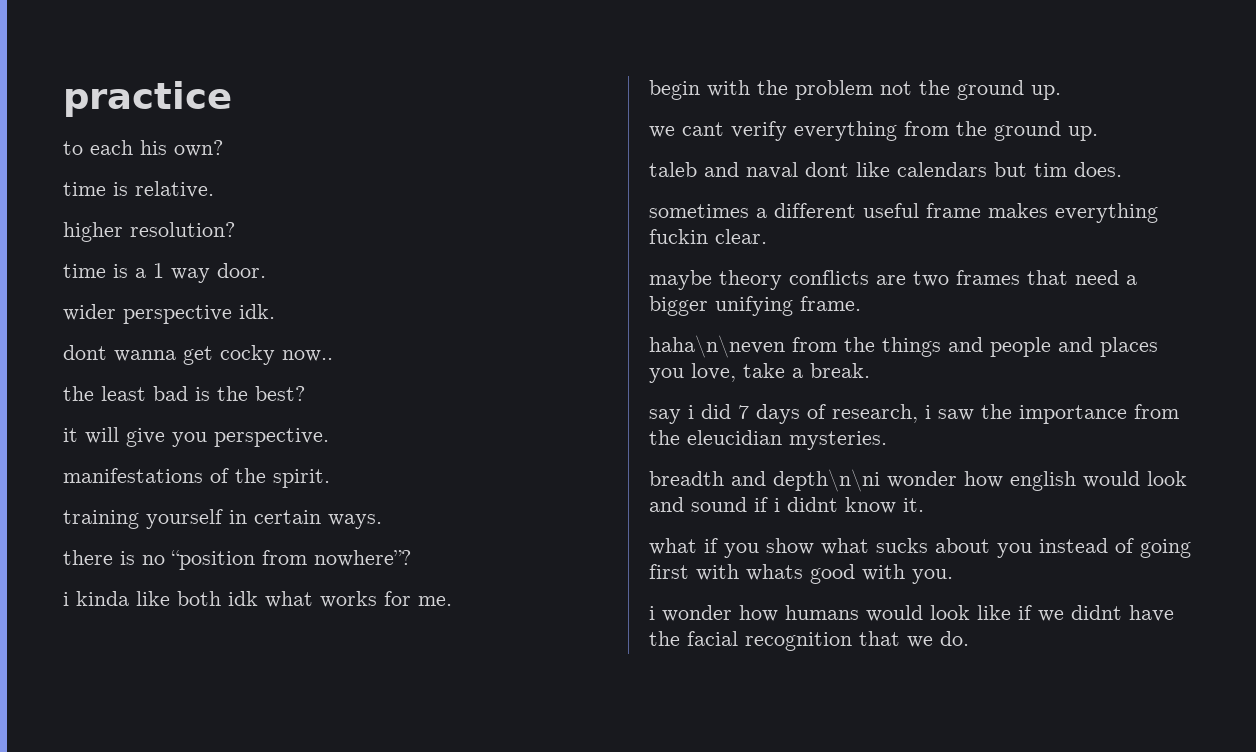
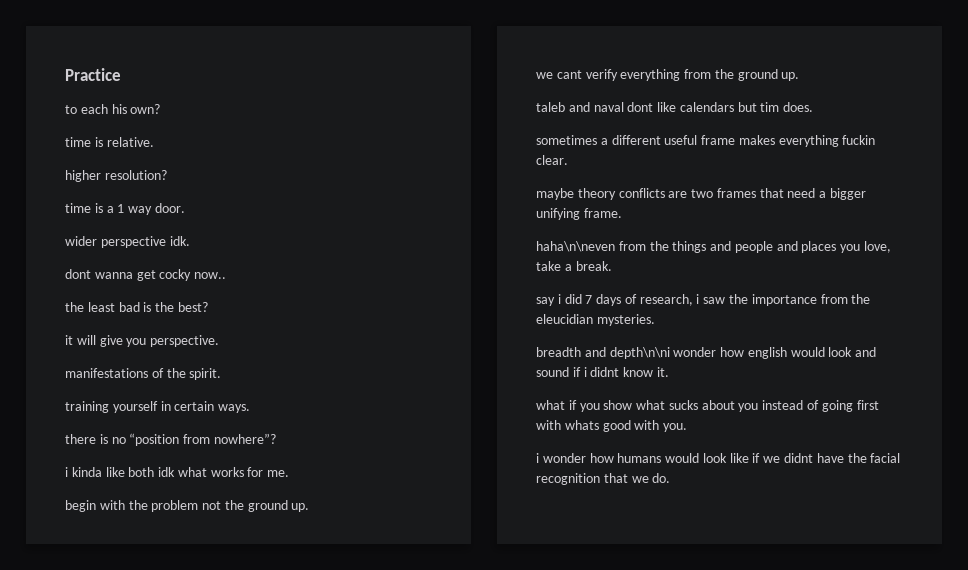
- practice
+ Practice

